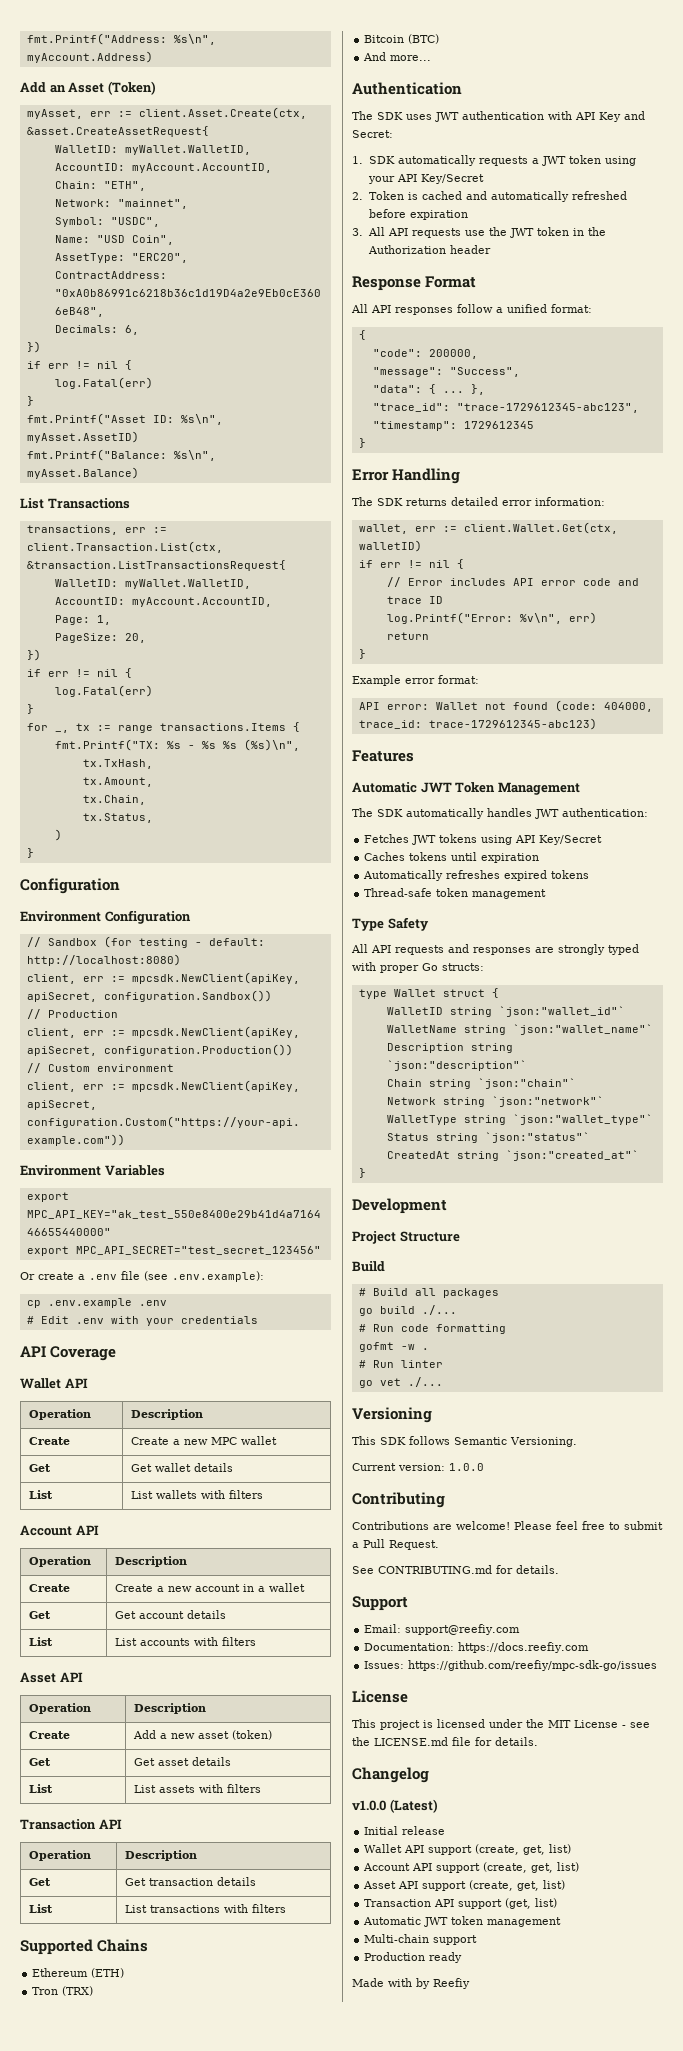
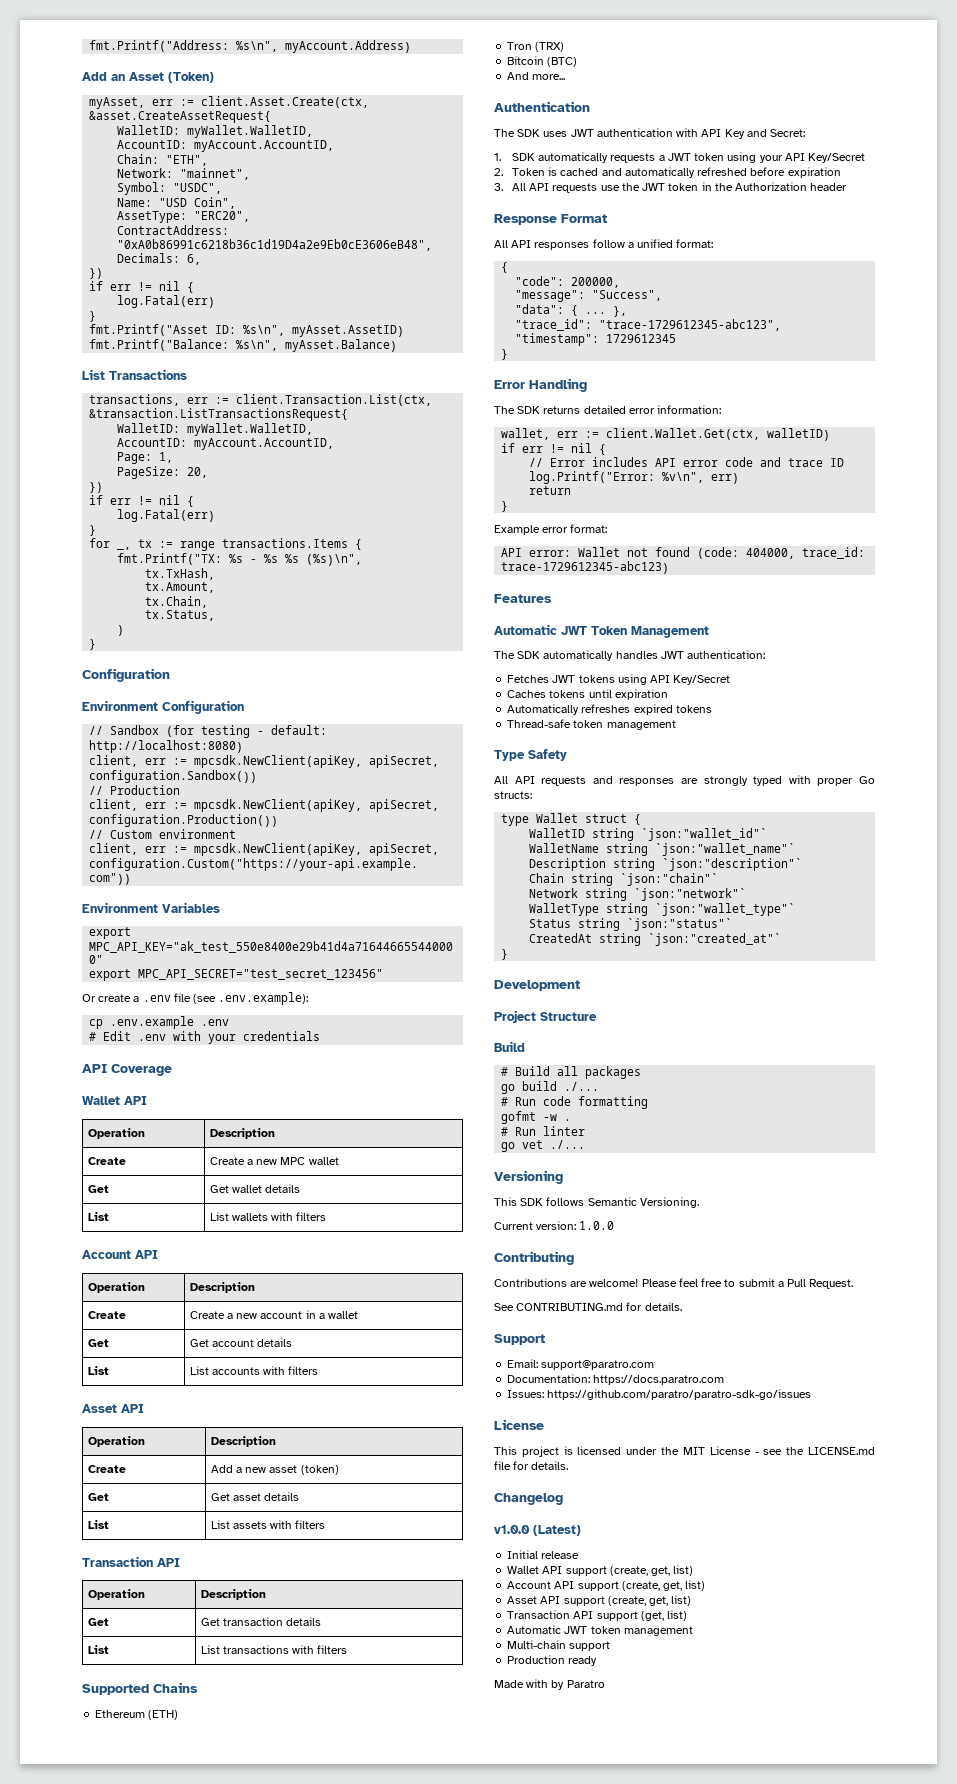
- Email: support@reefiy.com
+ Email: support@paratro.com
- Documentation: https://docs.reefiy.com
+ Documentation: https://docs.paratro.com
- Issues: https://github.com/reefiy/mpc-sdk-go/issues
+ Issues: https://github.com/paratro/paratro-sdk-go/issues
- Made with by Reefiy
+ Made with by Paratro

